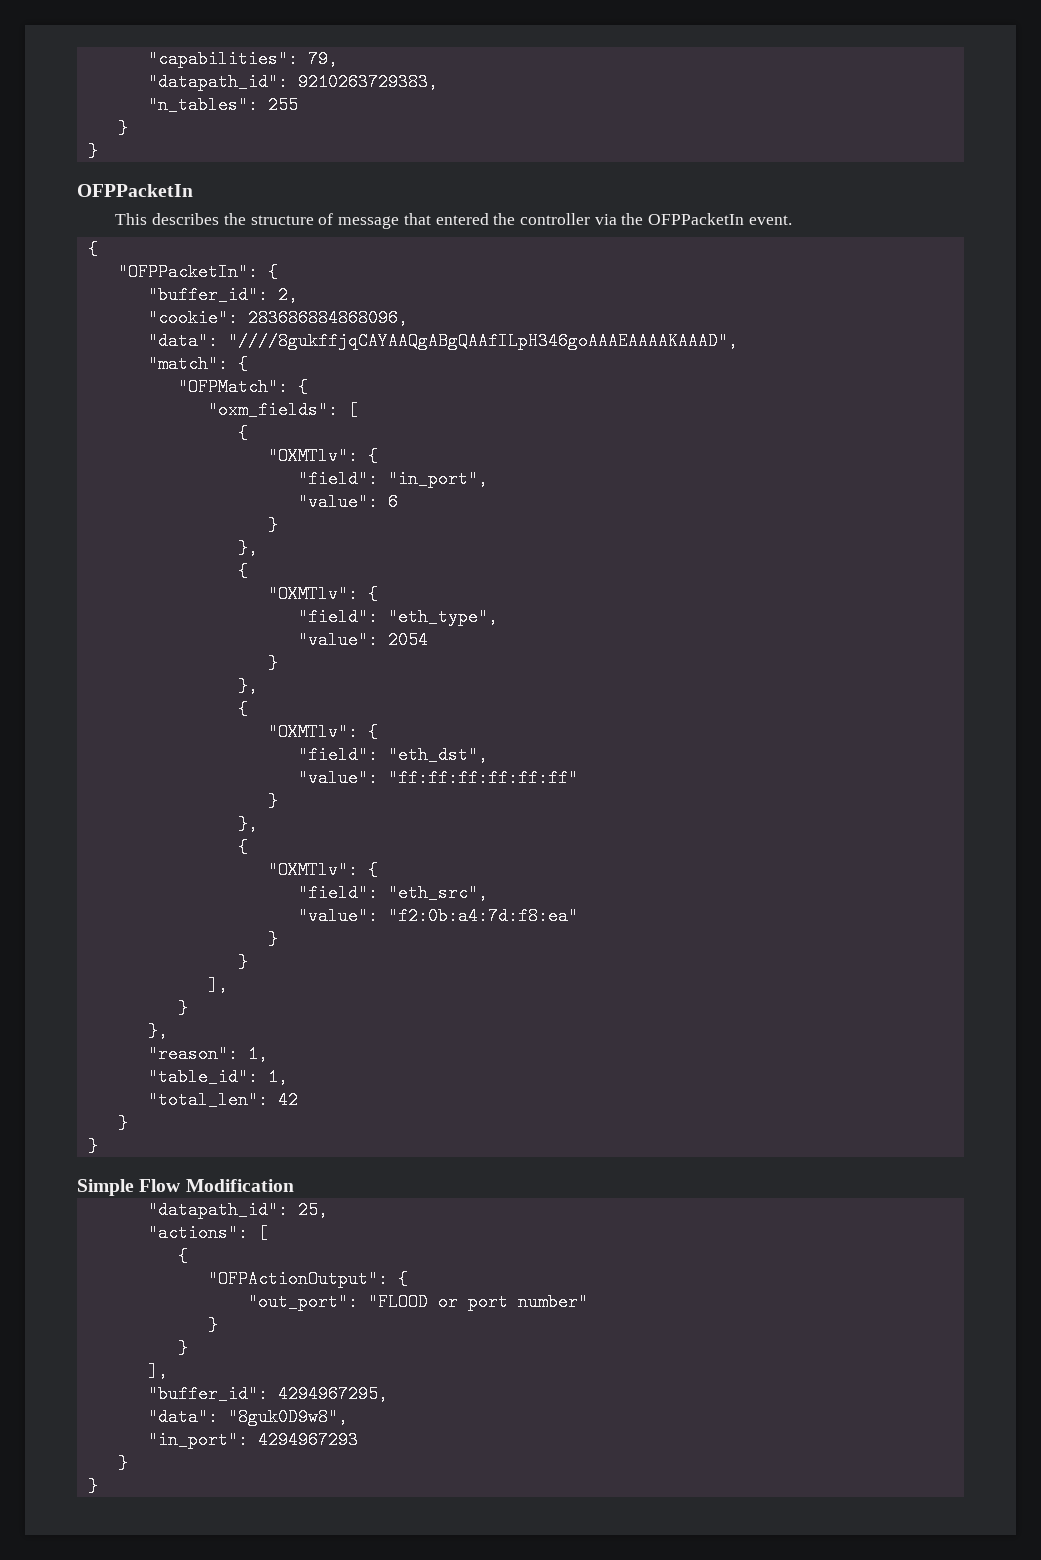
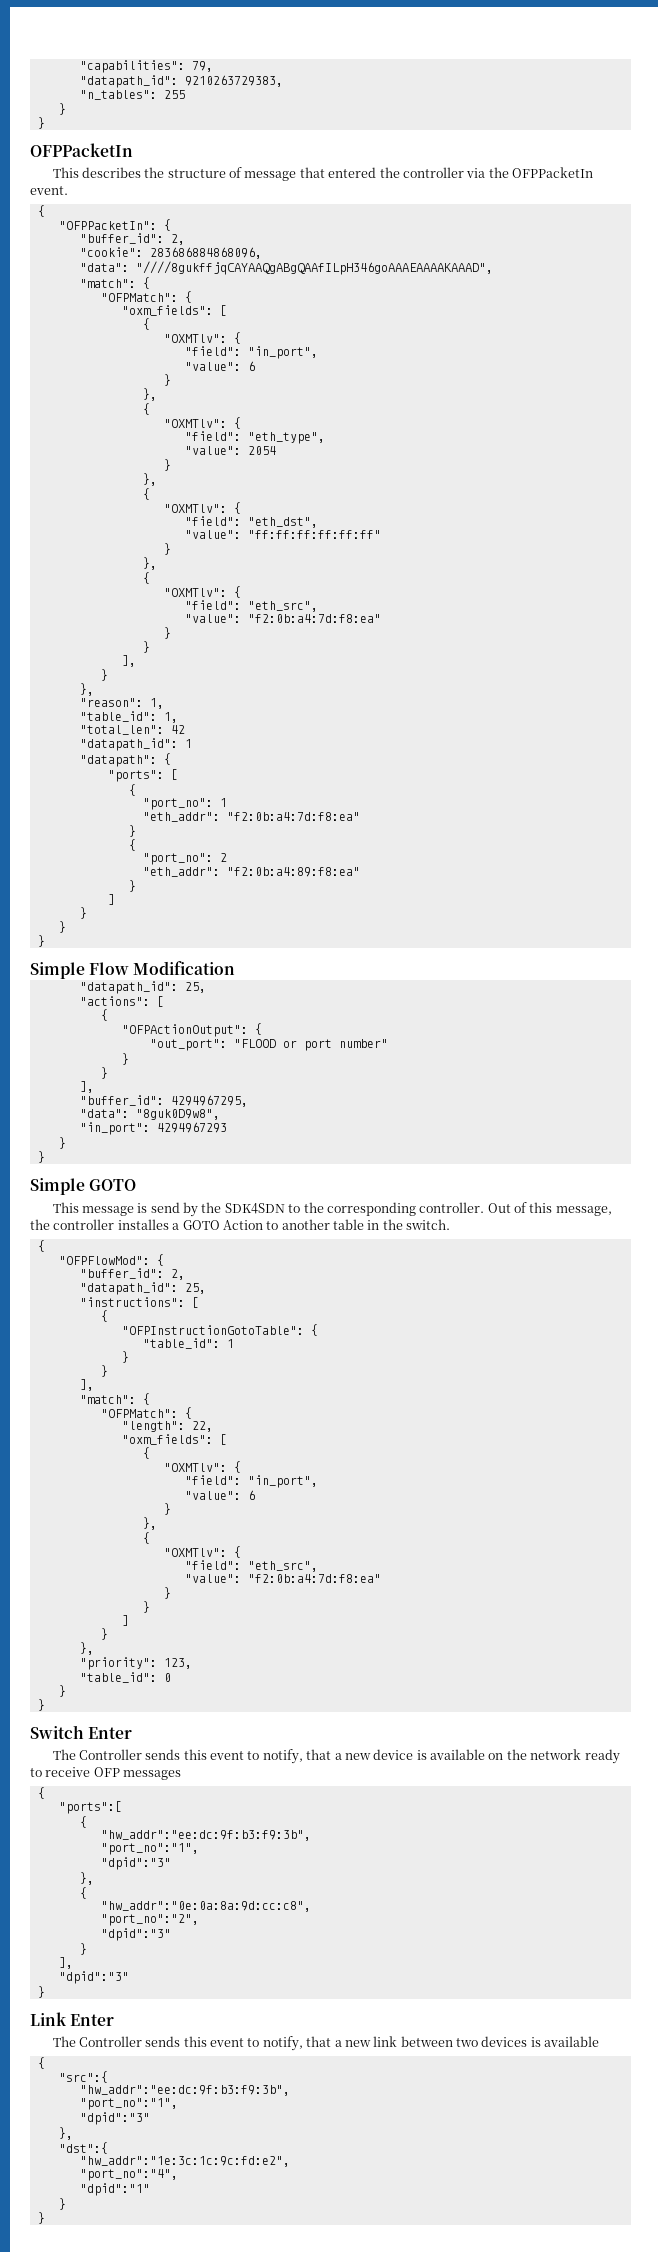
+ "datapath_id": 1
+ "datapath": {
+ "ports": [
+ {
+ "port_no": 1
+ "eth_addr": "f2:0b:a4:7d:f8:ea"
+ }
+ {
+ "port_no": 2
+ "eth_addr": "f2:0b:a4:89:f8:ea"
+ }
+ ]
+ }
+ Simple GOTO
+ This message is send by the SDK4SDN to the corresponding controller. Out of this message, the controller installes a GOTO Action to another table in the switch.
+ {
+ "OFPFlowMod": {
+ "buffer_id": 2,
+ "datapath_id": 25,
+ "instructions": [
+ {
+ "OFPInstructionGotoTable": {
+ "table_id": 1
+ }
+ }
+ ],
+ "match": {
+ "OFPMatch": {
+ "length": 22,
+ "oxm_fields": [
+ {
+ "OXMTlv": {
+ "field": "in_port",
+ "value": 6
+ }
+ },
+ {
+ "OXMTlv": {
+ "field": "eth_src",
+ "value": "f2:0b:a4:7d:f8:ea"
+ }
+ }
+ ]
+ }
+ },
+ "priority": 123,
+ "table_id": 0
+ }
+ }
+ Switch Enter
+ The Controller sends this event to notify, that a new device is available on the network ready to receive OFP messages
+ {
+ "ports":[
+ {
+ "hw_addr":"ee:dc:9f:b3:f9:3b",
+ "port_no":"1",
+ "dpid":"3"
+ },
+ {
+ "hw_addr":"0e:0a:8a:9d:cc:c8",
+ "port_no":"2",
+ "dpid":"3"
+ }
+ ],
+ "dpid":"3"
+ }
+ Link Enter
+ The Controller sends this event to notify, that a new link between two devices is available
+ {
+ "src":{
+ "hw_addr":"ee:dc:9f:b3:f9:3b",
+ "port_no":"1",
+ "dpid":"3"
+ },
+ "dst":{
+ "hw_addr":"1e:3c:1c:9c:fd:e2",
+ "port_no":"4",
+ "dpid":"1"
+ }
+ }

